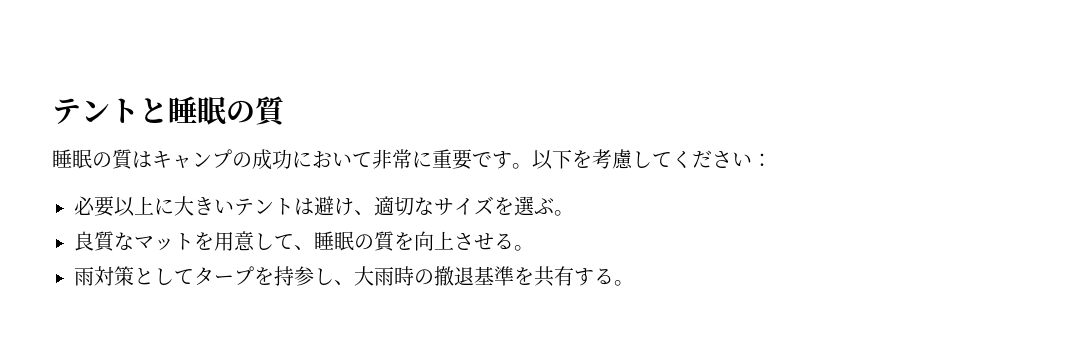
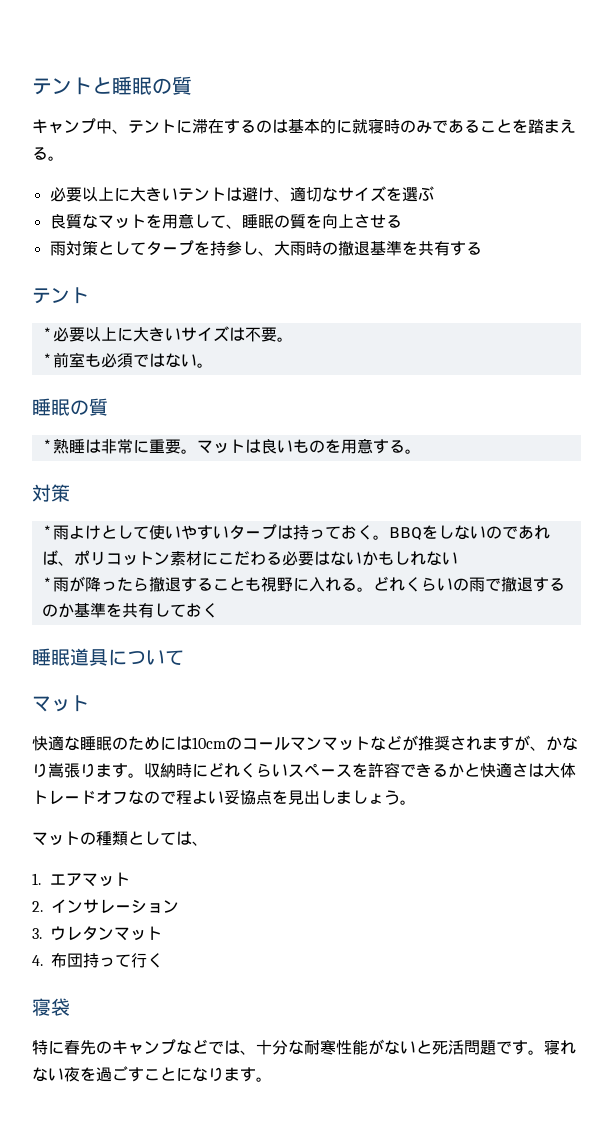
- 睡眠の質はキャンプの成功において非常に重要です。以下を考慮してください：
+ キャンプ中、テントに滞在するのは基本的に就寝時のみであることを踏まえる。
- 必要以上に大きいテントは避け、適切なサイズを選ぶ。
+ 必要以上に大きいテントは避け、適切なサイズを選ぶ
- 良質なマットを用意して、睡眠の質を向上させる。
+ 良質なマットを用意して、睡眠の質を向上させる
- 雨対策としてタープを持参し、大雨時の撤退基準を共有する。
+ 雨対策としてタープを持参し、大雨時の撤退基準を共有する
+ テント
+ *必要以上に大きいサイズは不要。
+ *前室も必須ではない。
+ 睡眠の質
+ *熟睡は非常に重要。マットは良いものを用意する。
+ 対策
+ *雨よけとして使いやすいタープは持っておく。BBQをしないのであれば、ポリコットン素材にこだわる必要はないかもしれない
+ *雨が降ったら撤退することも視野に入れる。どれくらいの雨で撤退するのか基準を共有しておく
+ 睡眠道具について
+ マット
+ 快適な睡眠のためには10cmのコールマンマットなどが推奨されますが、かなり嵩張ります。収納時にどれくらいスペースを許容できるかと快適さは大体トレードオフなので程よい妥協点を見出しましょう。
+ マットの種類としては、
+ 1.エアマット
+ 2.インサレーション
+ 3.ウレタンマット
+ 4.布団持って行く
+ 寝袋
+ 特に春先のキャンプなどでは、十分な耐寒性能がないと死活問題です。寝れない夜を過ごすことになります。

